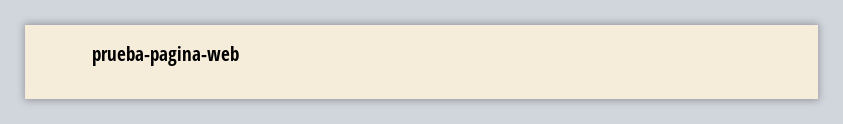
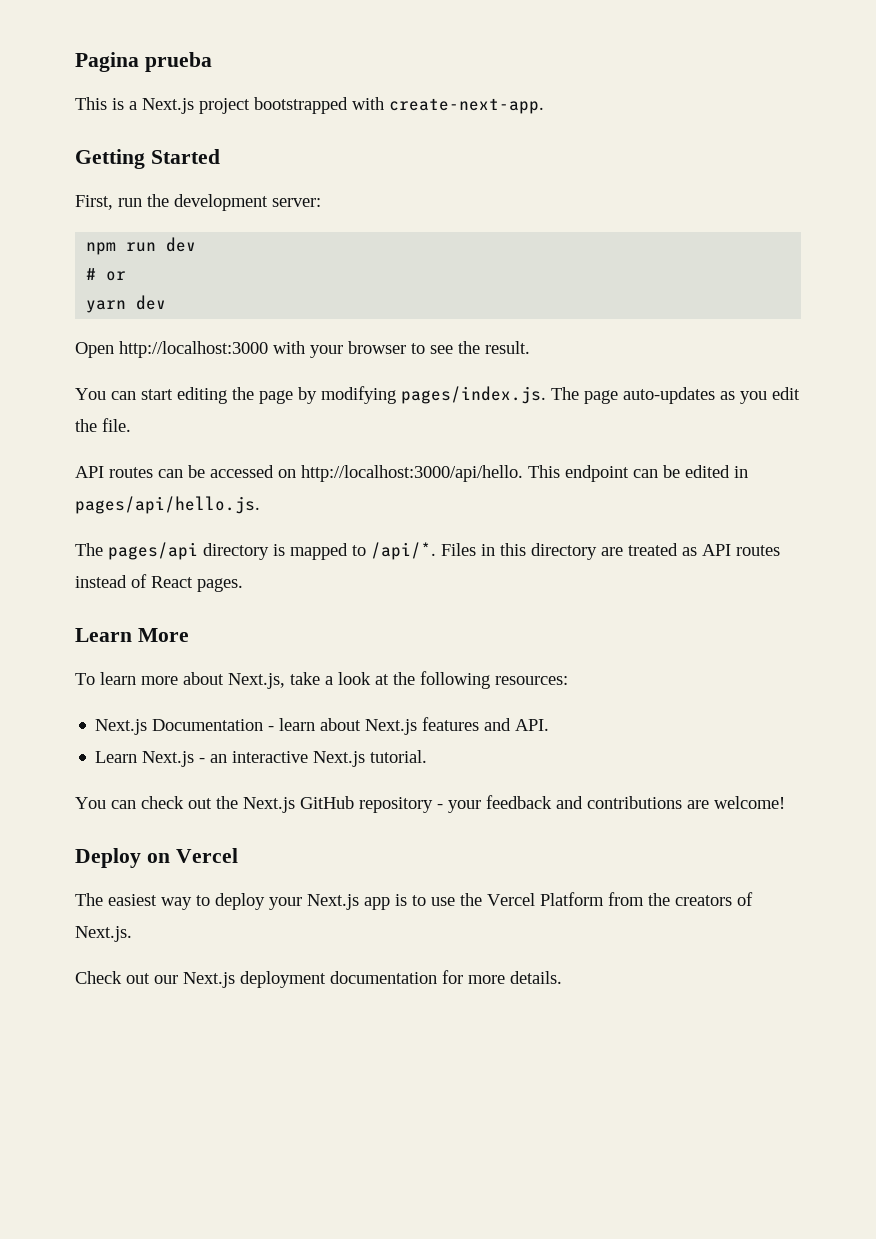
- prueba-pagina-web
+ Pagina prueba
+ This is a Next.js project bootstrapped with create-next-app.
+ Getting Started
+ First, run the development server:
+ npm run dev
+ # or
+ yarn dev
+ Open http://localhost:3000 with your browser to see the result.
+ You can start editing the page by modifying pages/index.js. The page auto-updates as you edit the file.
+ API routes can be accessed on http://localhost:3000/api/hello. This endpoint can be edited in pages/api/hello.js.
+ The pages/api directory is mapped to /api/*. Files in this directory are treated as API routes instead of React pages.
+ Learn More
+ To learn more about Next.js, take a look at the following resources:
+ Next.js Documentation - learn about Next.js features and API.
+ Learn Next.js - an interactive Next.js tutorial.
+ You can check out the Next.js GitHub repository - your feedback and contributions are welcome!
+ Deploy on Vercel
+ The easiest way to deploy your Next.js app is to use the Vercel Platform from the creators of Next.js.
+ Check out our Next.js deployment documentation for more details.

